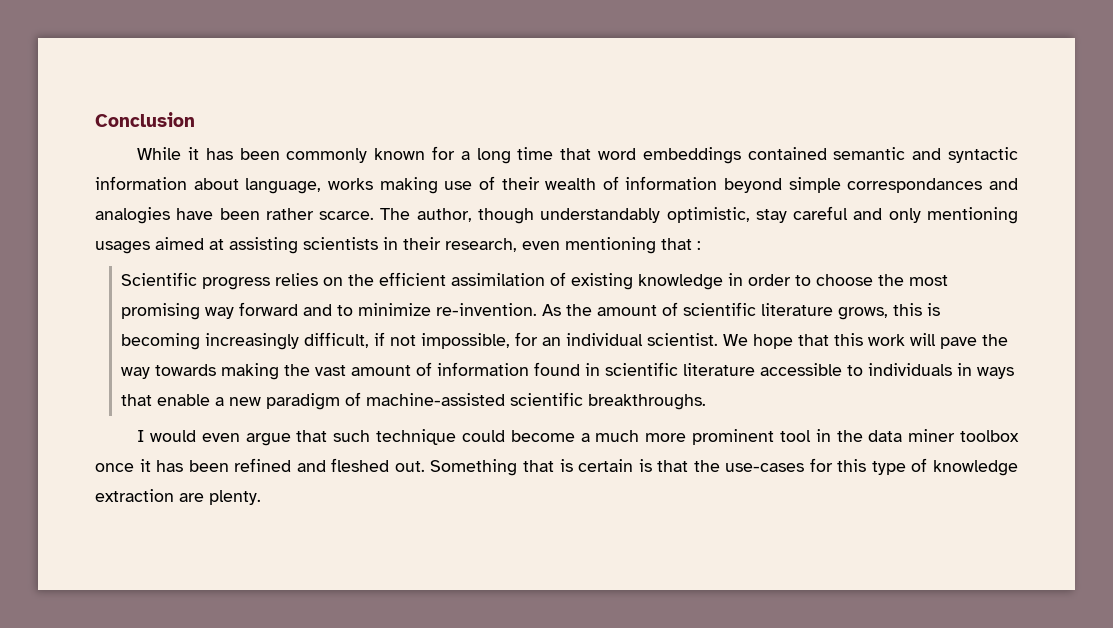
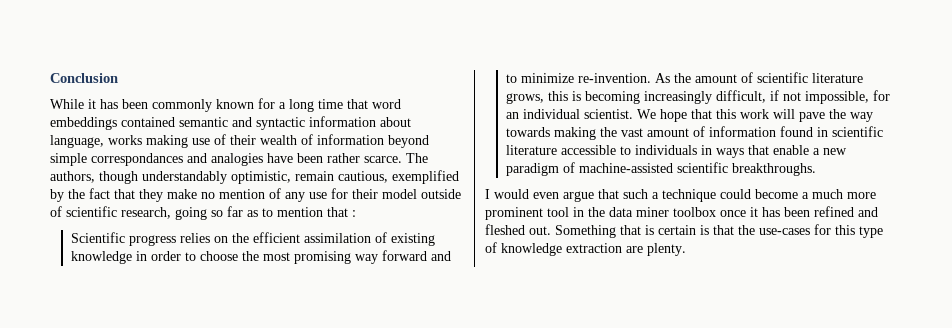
- The author, though understandably optimistic, stay careful and only mentioning usages aimed at assisting scientists in their research, even mentioning that :
+ The authors, though understandably optimistic, remain cautious, exemplified by the fact that they make no mention of any use for their model outside of scientific research, going so far as to mention that :
- I would even argue that such technique could become a much more prominent tool in the data miner toolbox once it has been refined and fleshed out.
+ I would even argue that such a technique could become a much more prominent tool in the data miner toolbox once it has been refined and fleshed out.

